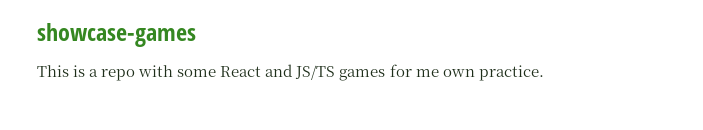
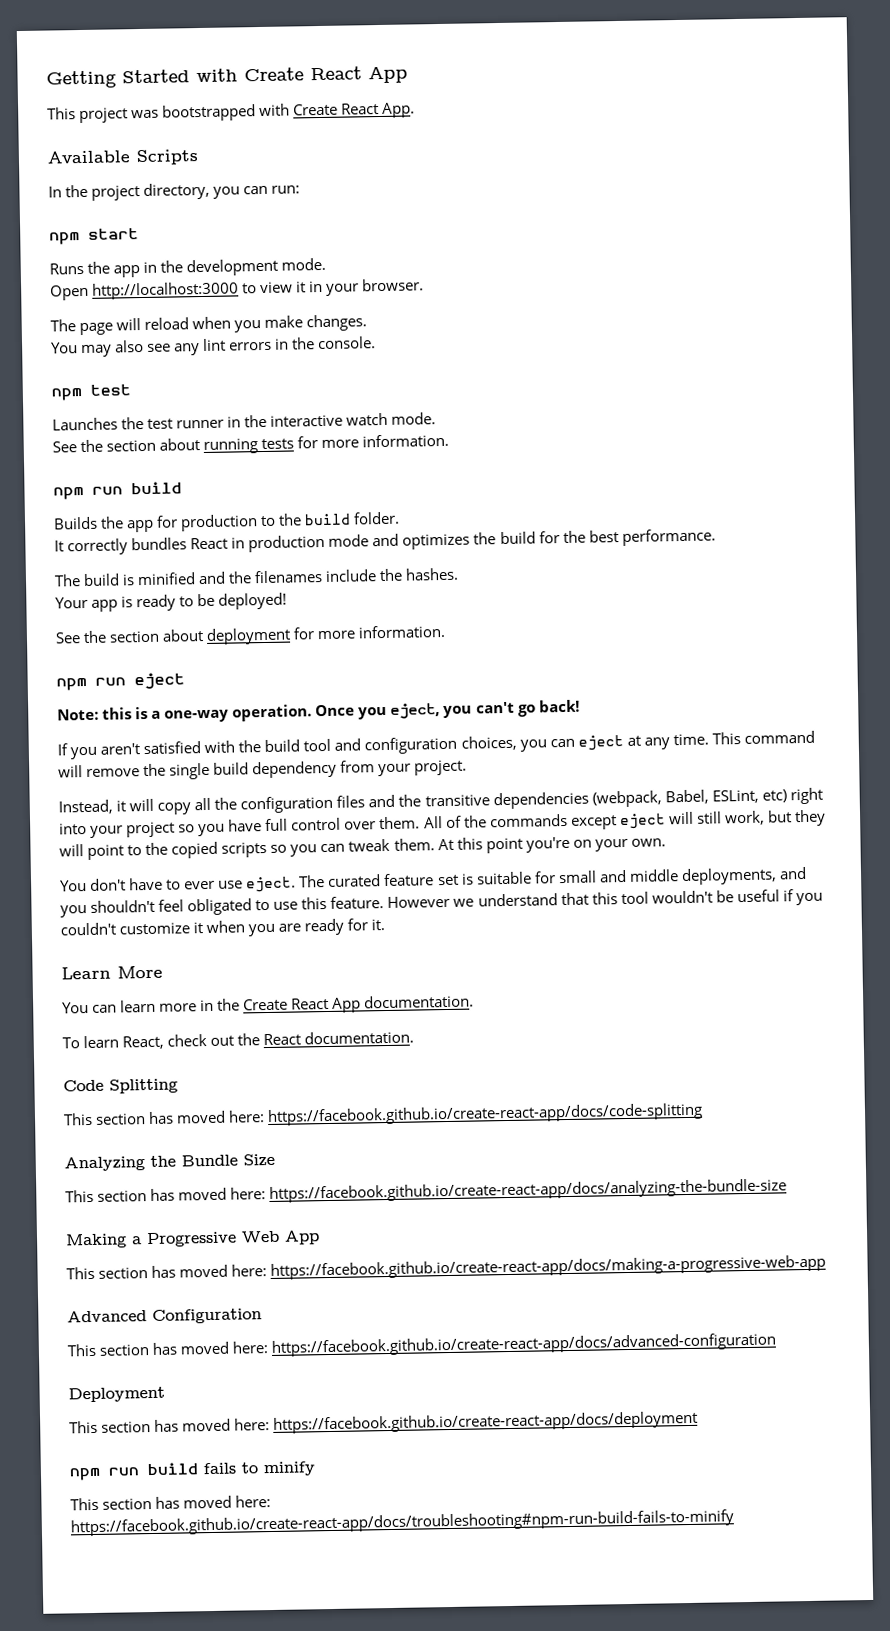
- showcase-games
- This is a repo with some React and JS/TS games for me own practice.
+ Getting Started with Create React App
+ This project was bootstrapped with Create React App.
+ Available Scripts
+ In the project directory, you can run:
+ npm start
+ Runs the app in the development mode.
+ Open http://localhost:3000 to view it in your browser.
+ The page will reload when you make changes.
+ You may also see any lint errors in the console.
+ npm test
+ Launches the test runner in the interactive watch mode.
+ See the section about running tests for more information.
+ npm run build
+ Builds the app for production to the build folder.
+ It correctly bundles React in production mode and optimizes the build for the best performance.
+ The build is minified and the filenames include the hashes.
+ Your app is ready to be deployed!
+ See the section about deployment for more information.
+ npm run eject
+ Note: this is a one-way operation. Once you eject, you can't go back!
+ If you aren't satisfied with the build tool and configuration choices, you can eject at any time. This command will remove the single build dependency from your project.
+ Instead, it will copy all the configuration files and the transitive dependencies (webpack, Babel, ESLint, etc) right into your project so you have full control over them. All of the commands except eject will still work, but they will point to the copied scripts so you can tweak them. At this point you're on your own.
+ You don't have to ever use eject. The curated feature set is suitable for small and middle deployments, and you shouldn't feel obligated to use this feature. However we understand that this tool wouldn't be useful if you couldn't customize it when you are ready for it.
+ Learn More
+ You can learn more in the Create React App documentation.
+ To learn React, check out the React documentation.
+ Code Splitting
+ This section has moved here: https://facebook.github.io/create-react-app/docs/code-splitting
+ Analyzing the Bundle Size
+ This section has moved here: https://facebook.github.io/create-react-app/docs/analyzing-the-bundle-size
+ Making a Progressive Web App
+ This section has moved here: https://facebook.github.io/create-react-app/docs/making-a-progressive-web-app
+ Advanced Configuration
+ This section has moved here: https://facebook.github.io/create-react-app/docs/advanced-configuration
+ Deployment
+ This section has moved here: https://facebook.github.io/create-react-app/docs/deployment
+ npm run build fails to minify
+ This section has moved here: https://facebook.github.io/create-react-app/docs/troubleshooting#npm-run-build-fails-to-minify

